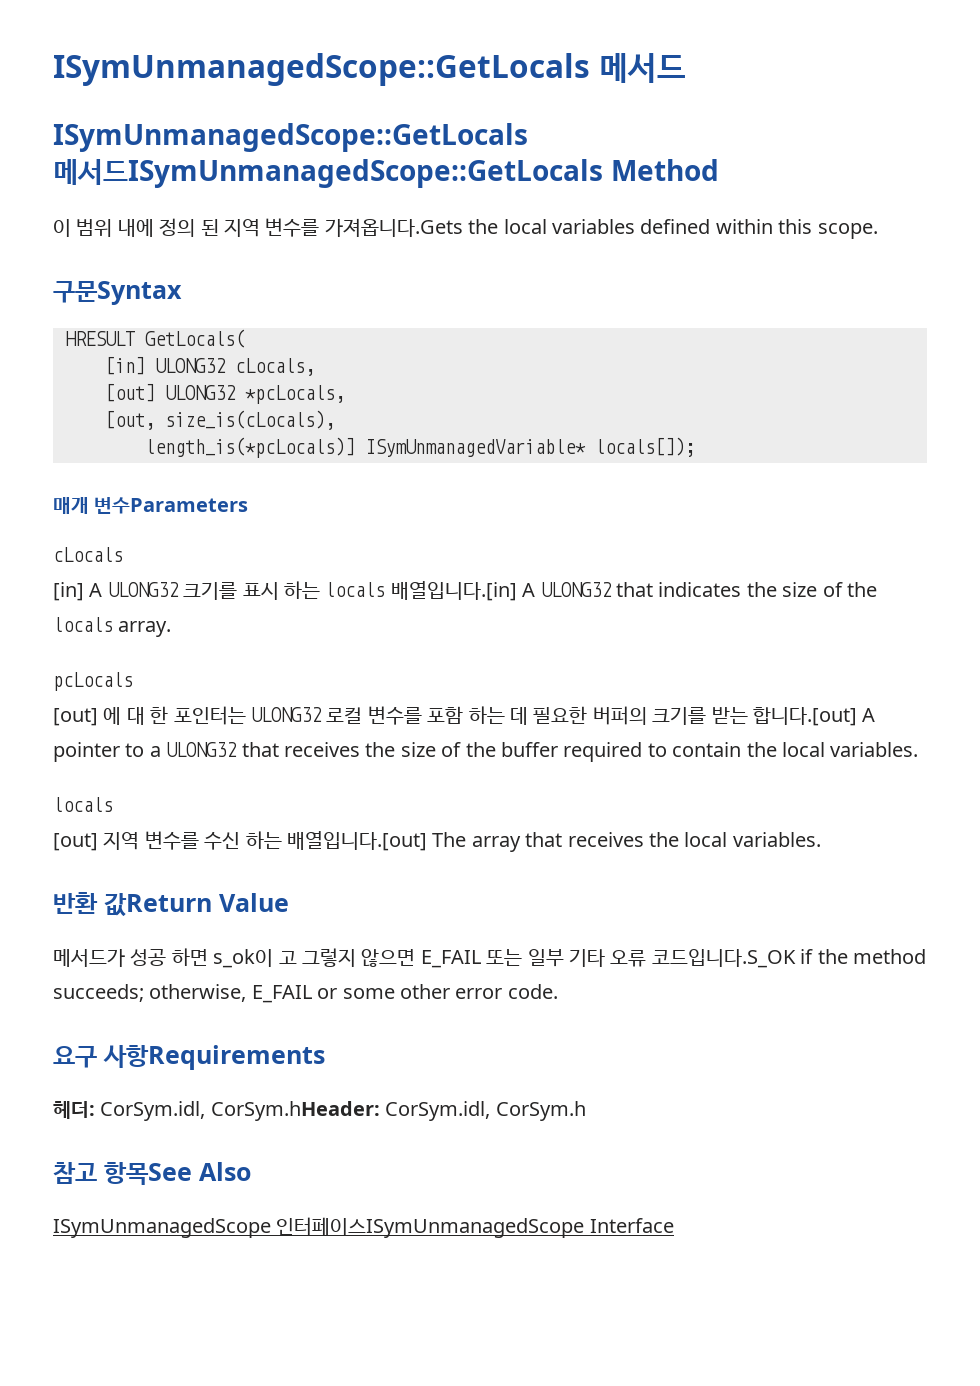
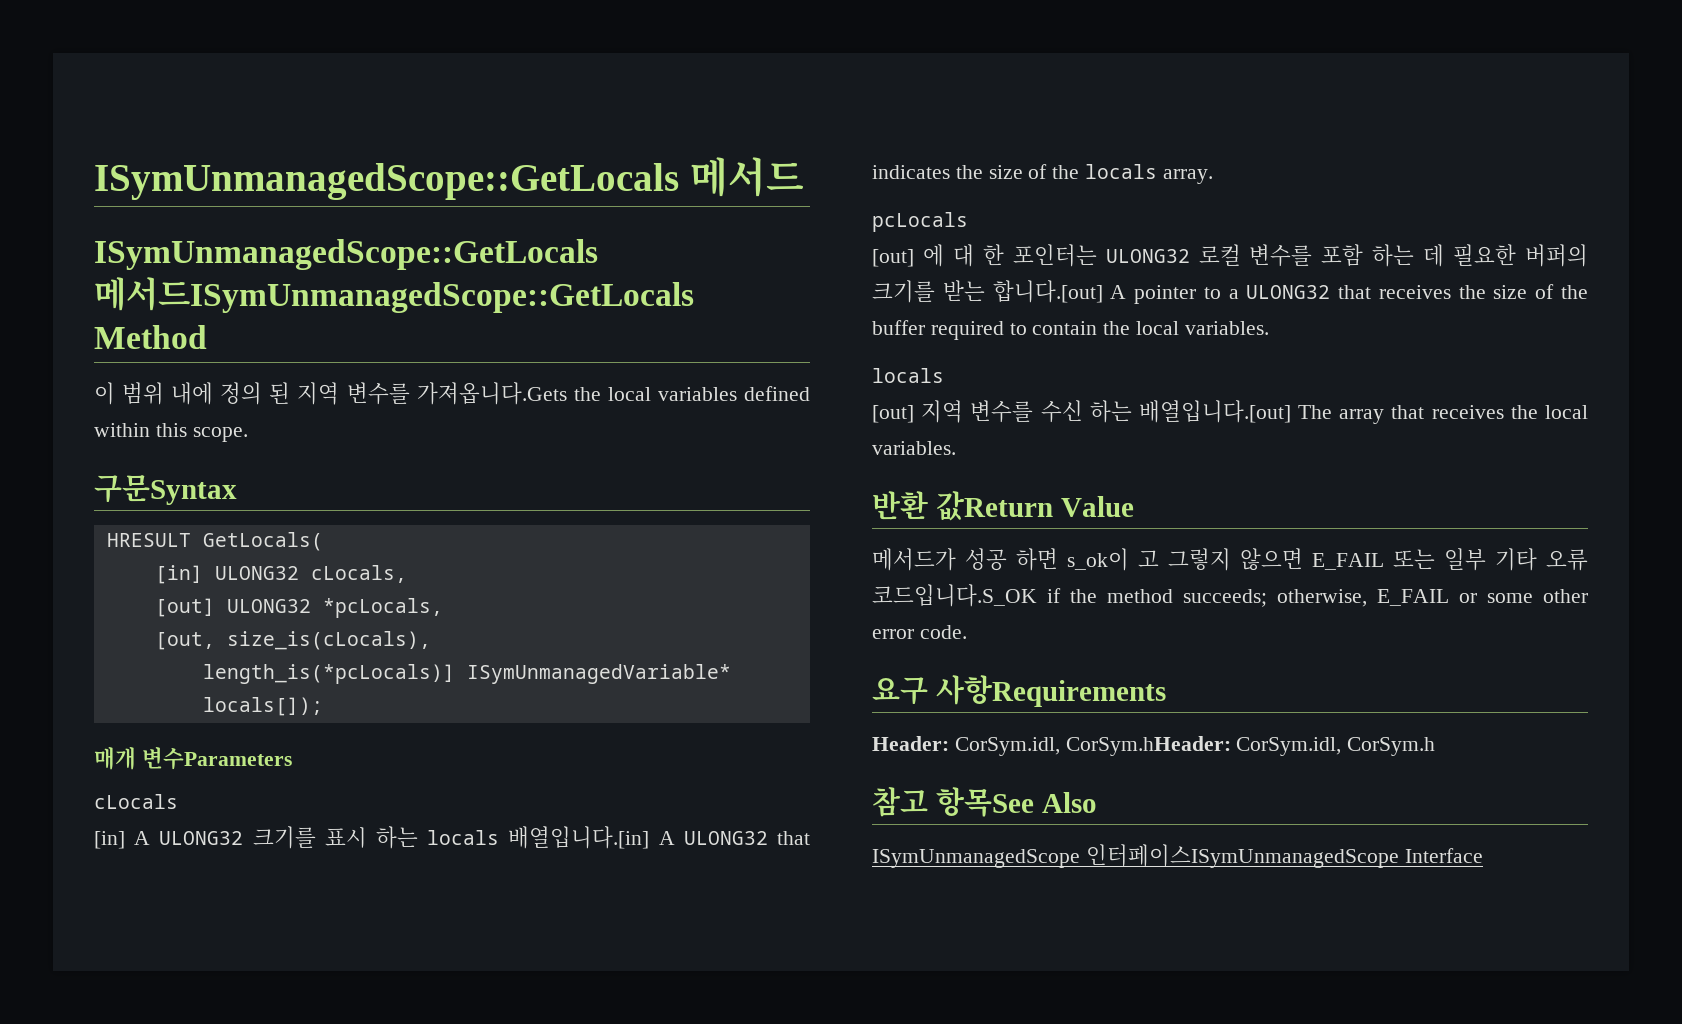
- 헤더: CorSym.idl, CorSym.hHeader: CorSym.idl, CorSym.h
+ Header: CorSym.idl, CorSym.hHeader: CorSym.idl, CorSym.h

